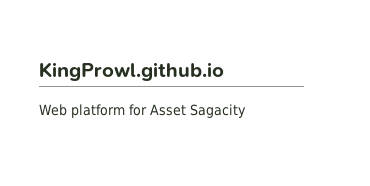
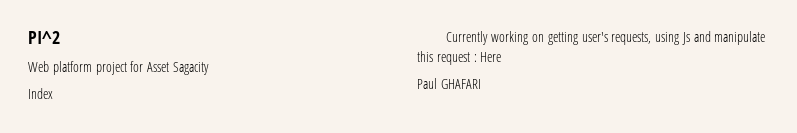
- KingProwl.github.io
+ PI^2
- Web platform for Asset Sagacity
+ Web platform project for Asset Sagacity
+ Index
+ Currently working on getting user's requests, using Js and manipulate this request : Here
+ Paul GHAFARI

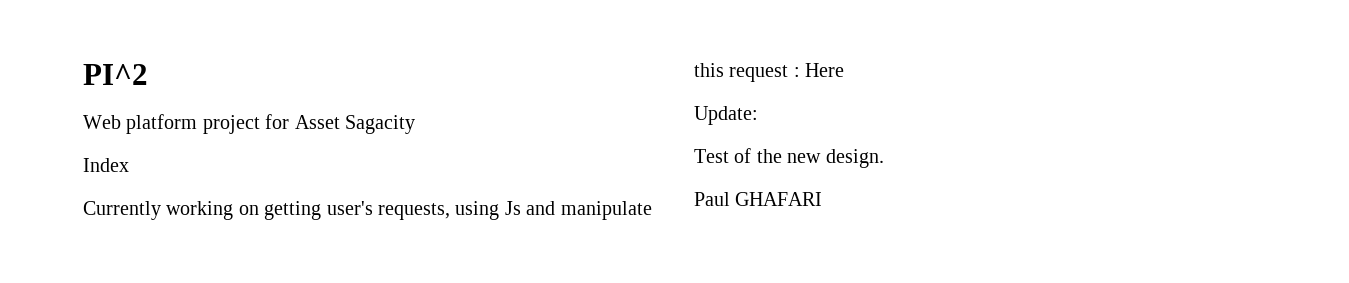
+ Update:
+ Test of the new design.

